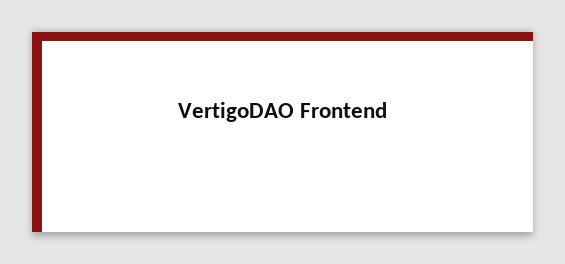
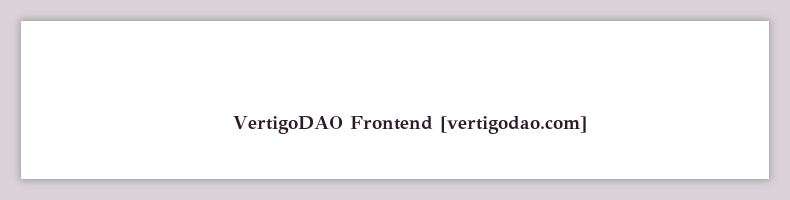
- VertigoDAO Frontend
+ VertigoDAO Frontend [vertigodao.com]

